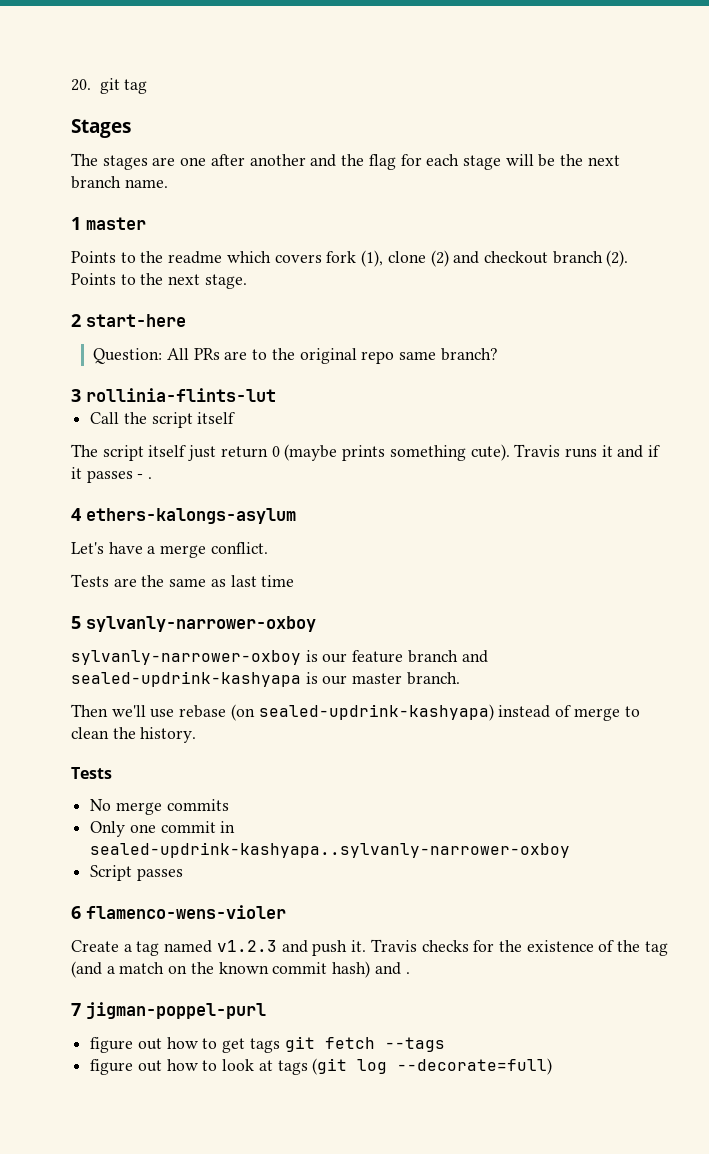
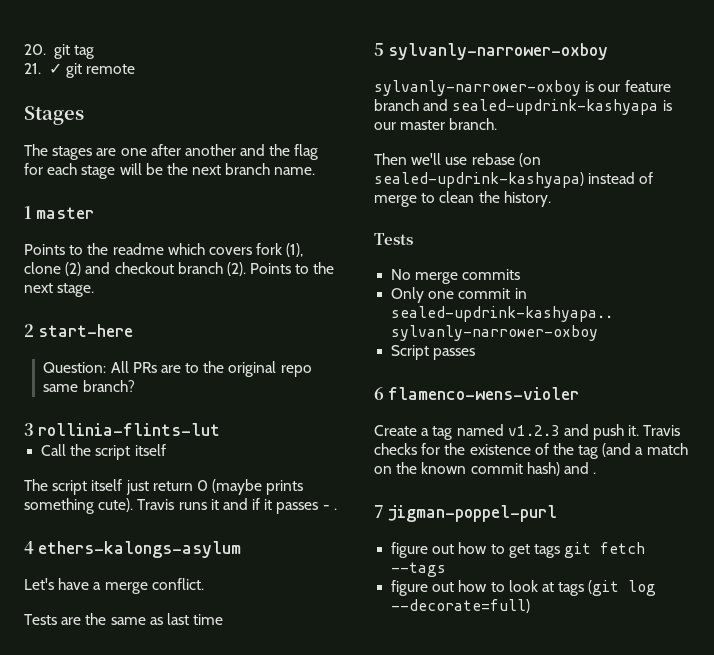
+ 21. ✓ git remote

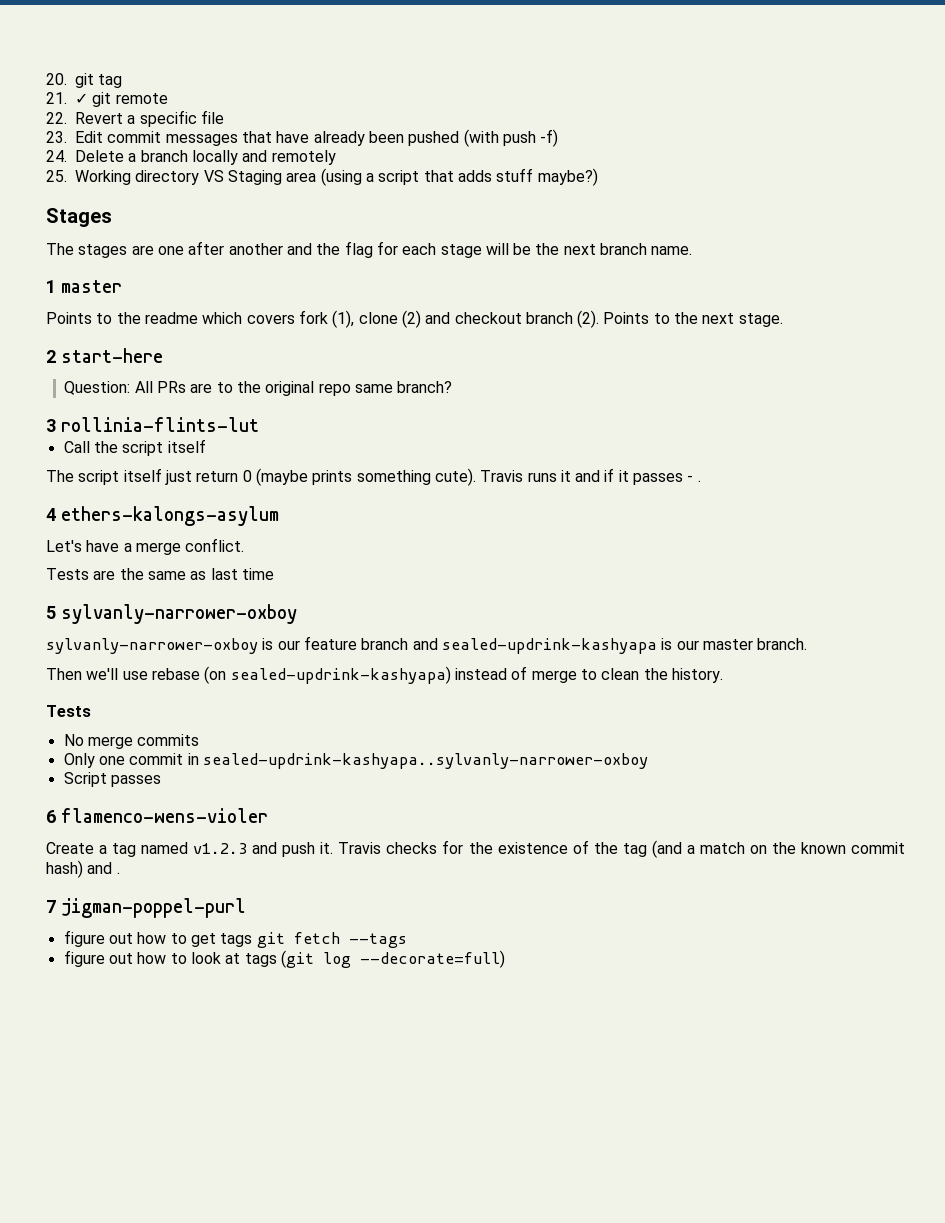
+ 22. Revert a specific file
+ 23. Edit commit messages that have already been pushed (with push -f)
+ 24. Delete a branch locally and remotely
+ 25. Working directory VS Staging area (using a script that adds stuff maybe?)

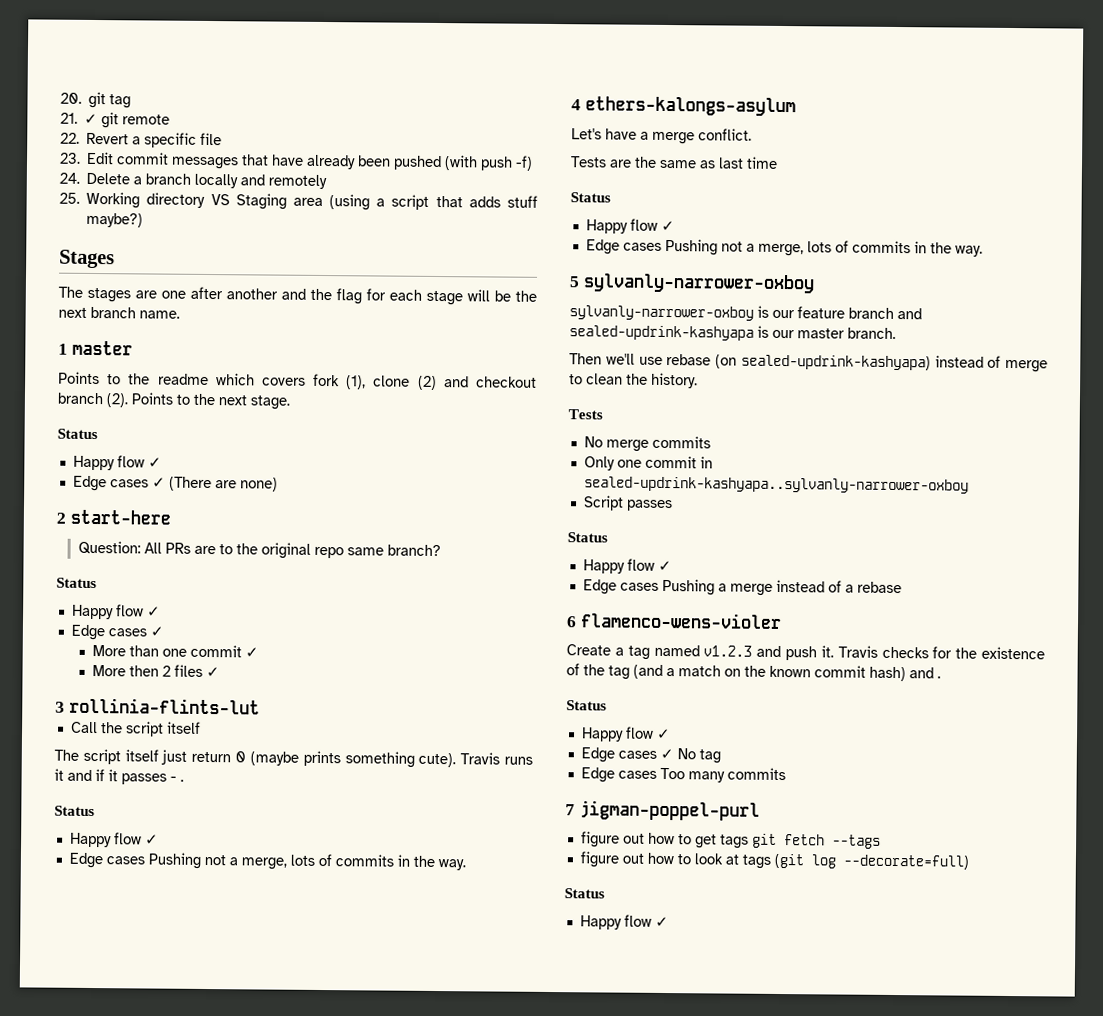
  Points to the next stage.
+ Status
+ Happy flow ✓
+ Edge cases ✓ (There are none)
  Question: All PRs are to the original repo same branch?
+ Status
+ Happy flow ✓
+ Edge cases ✓
+ More than one commit ✓
+ More then 2 files ✓
  Travis runs it and if it passes - .
+ Status
+ Happy flow ✓
+ Edge cases Pushing not a merge, lots of commits in the way.
  Tests are the same as last time
+ Status
+ Happy flow ✓
+ Edge cases Pushing not a merge, lots of commits in the way.
  Script passes
+ Status
+ Happy flow ✓
+ Edge cases Pushing a merge instead of a rebase
  Travis checks for the existence of the tag (and a match on the known commit hash) and .
+ Status
+ Happy flow ✓
+ Edge cases ✓ No tag
+ Edge cases Too many commits
  figure out how to look at tags (git log --decorate=full)
+ Status
+ Happy flow ✓

